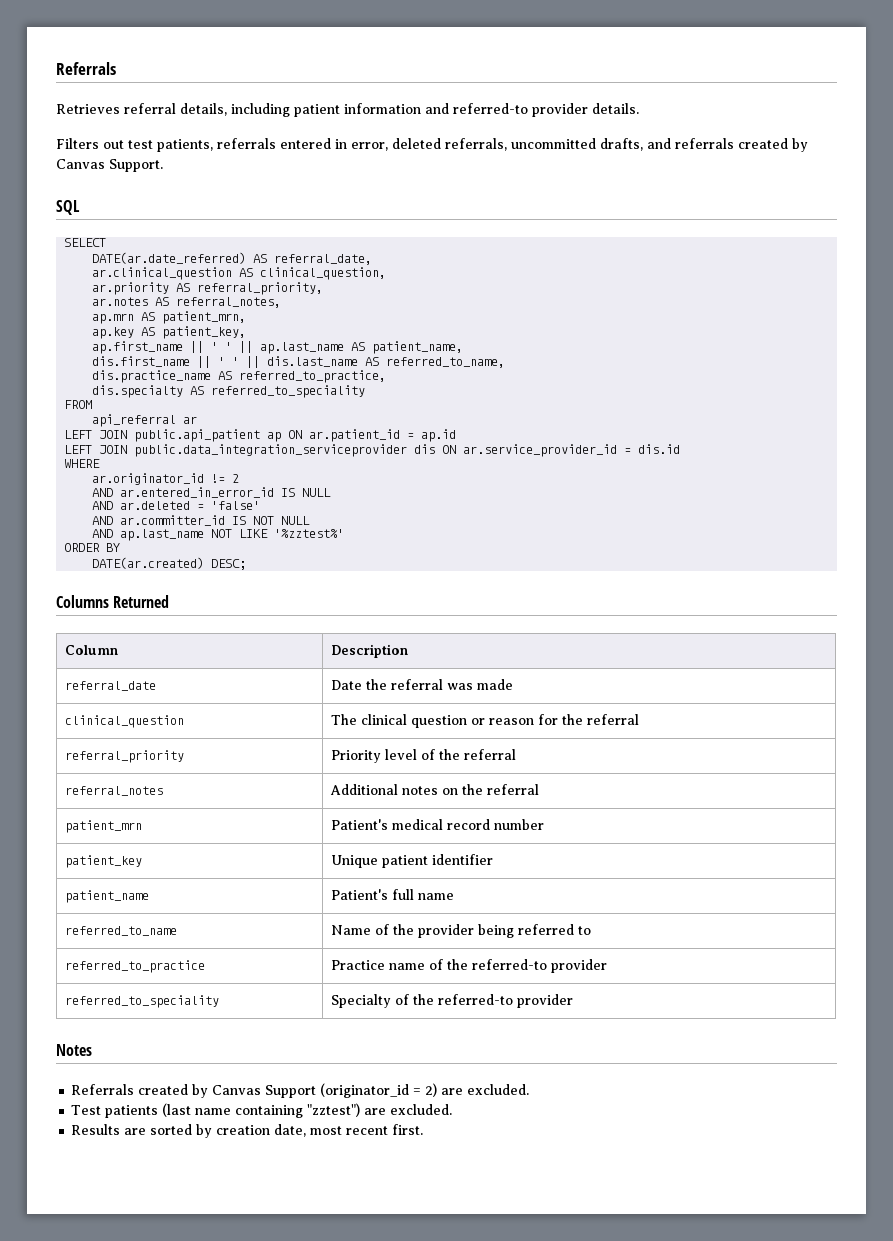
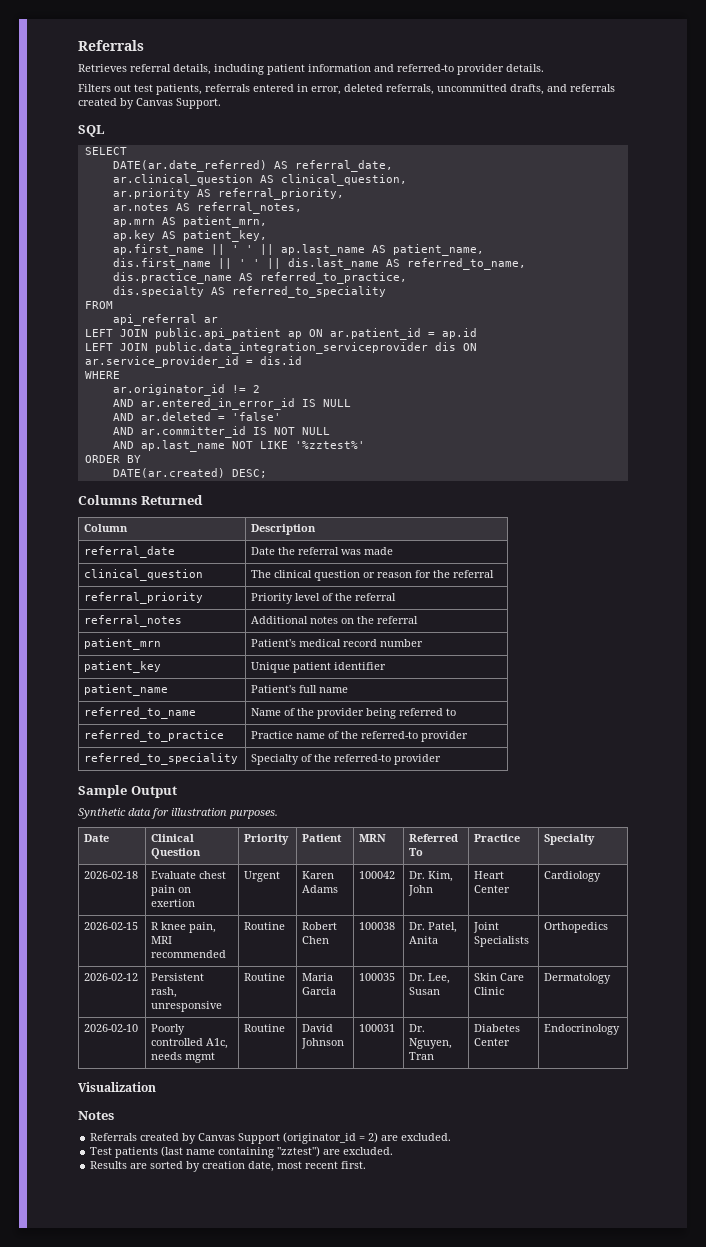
+ Sample Output
+ Synthetic data for illustration purposes.
+ Date | Clinical Question | Priority | Patient | MRN | Referred To | Practice | Specialty
+ 2026-02-18 | Evaluate chest pain on exertion | Urgent | Karen Adams | 100042 | Dr. Kim, John | Heart Center | Cardiology
+ 2026-02-15 | R knee pain, MRI recommended | Routine | Robert Chen | 100038 | Dr. Patel, Anita | Joint Specialists | Orthopedics
+ 2026-02-12 | Persistent rash, unresponsive | Routine | Maria Garcia | 100035 | Dr. Lee, Susan | Skin Care Clinic | Dermatology
+ 2026-02-10 | Poorly controlled A1c, needs mgmt | Routine | David Johnson | 100031 | Dr. Nguyen, Tran | Diabetes Center | Endocrinology
+ Visualization

